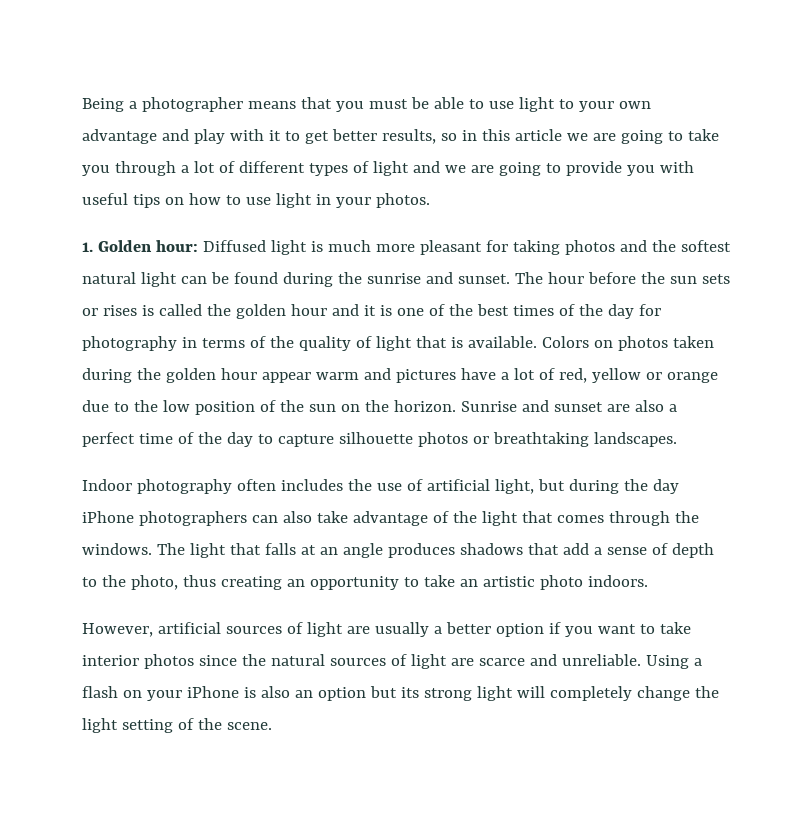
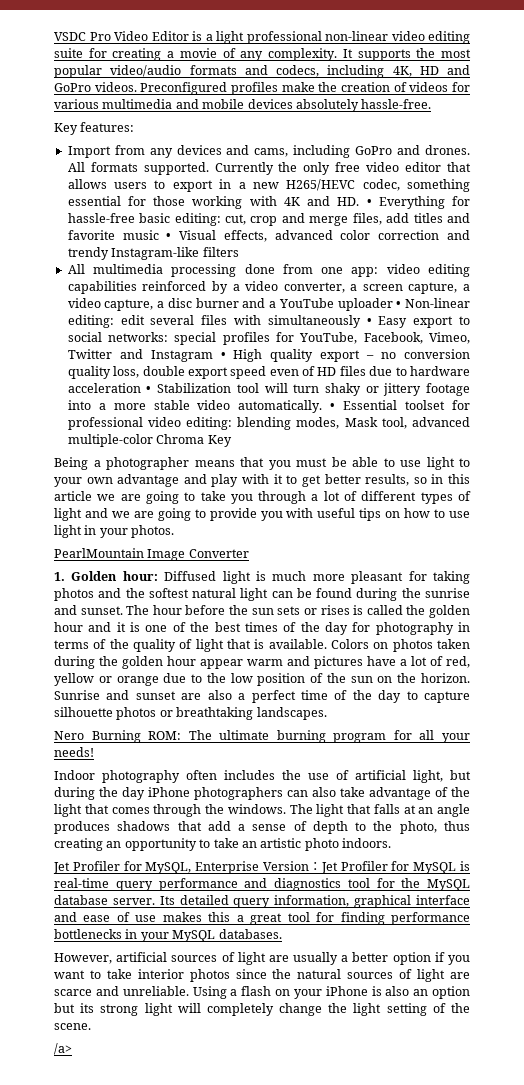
+ VSDC Pro Video Editor is a light professional non-linear video editing suite for creating a movie of any complexity. It supports the most popular video/audio formats and codecs, including 4K, HD and GoPro videos. Preconfigured profiles make the creation of videos for various multimedia and mobile devices absolutely hassle-free.
+ Key features:
+ Import from any devices and cams, including GoPro and drones. All formats supported. Сurrently the only free video editor that allows users to export in a new H265/HEVC codec, something essential for those working with 4K and HD. • Everything for hassle-free basic editing: cut, crop and merge files, add titles and favorite music • Visual effects, advanced color correction and trendy Instagram-like filters
+ All multimedia processing done from one app: video editing capabilities reinforced by a video converter, a screen capture, a video capture, a disc burner and a YouTube uploader • Non-linear editing: edit several files with simultaneously • Easy export to social networks: special profiles for YouTube, Facebook, Vimeo, Twitter and Instagram • High quality export – no conversion quality loss, double export speed even of HD files due to hardware acceleration • Stabilization tool will turn shaky or jittery footage into a more stable video automatically. • Essential toolset for professional video editing: blending modes, Mask tool, advanced multiple-color Chroma Key
+ PearlMountain Image Converter
+ Nero Burning ROM: The ultimate burning program for all your needs!
+ Jet Profiler for MySQL, Enterprise Version：Jet Profiler for MySQL is real-time query performance and diagnostics tool for the MySQL database server. Its detailed query information, graphical interface and ease of use makes this a great tool for finding performance bottlenecks in your MySQL databases.
+ /a>

